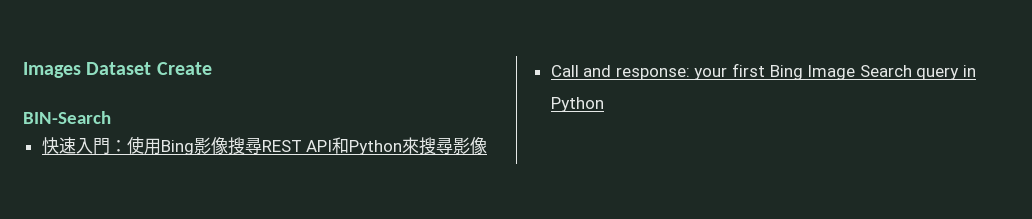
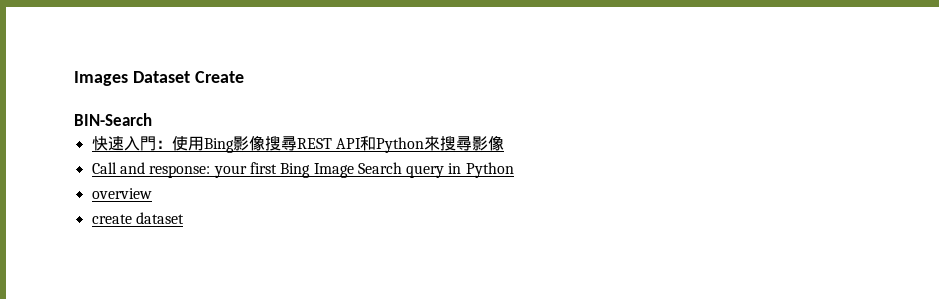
+ overview
+ create dataset

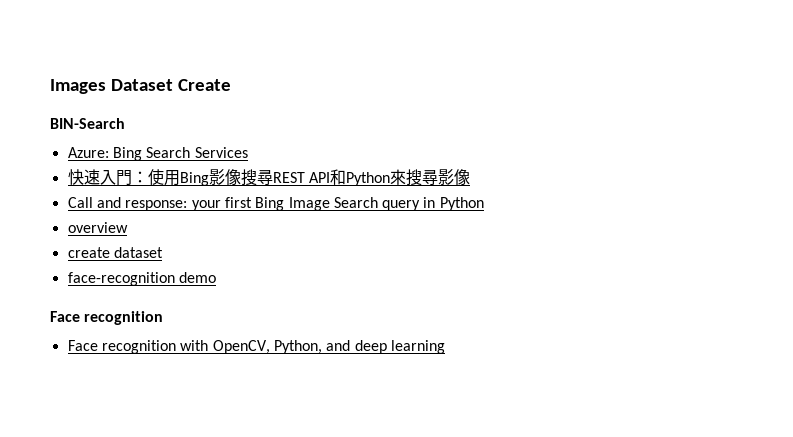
+ Azure: Bing Search Services
+ face-recognition demo
+ Face recognition
+ Face recognition with OpenCV, Python, and deep learning

